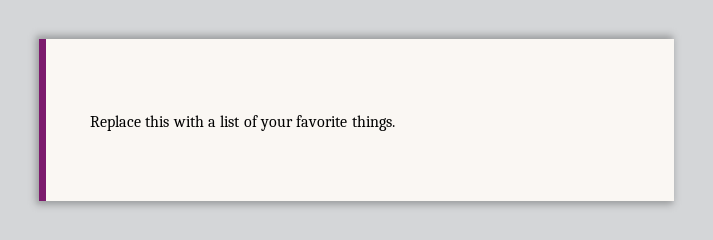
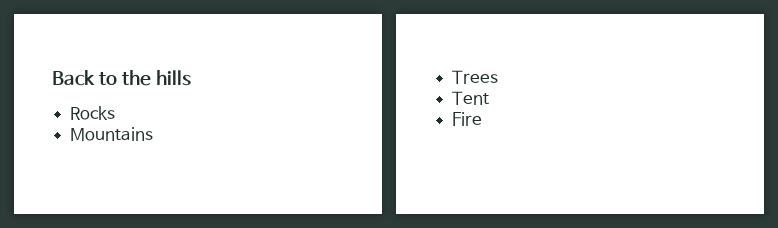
- Replace this with a list of your favorite things.
+ Back to the hills
+ Rocks
+ Mountains
+ Trees
+ Tent
+ Fire

